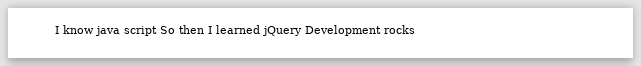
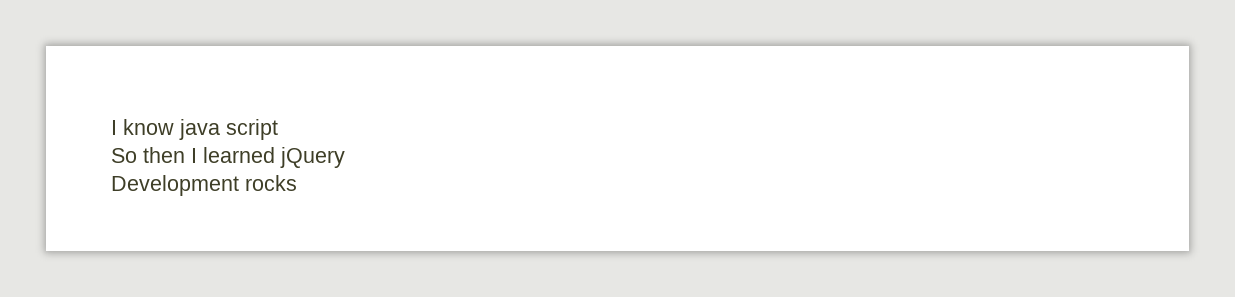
- I know java script So then I learned jQuery Development rocks
+ I know java script
+ So then I learned jQuery
+ Development rocks

